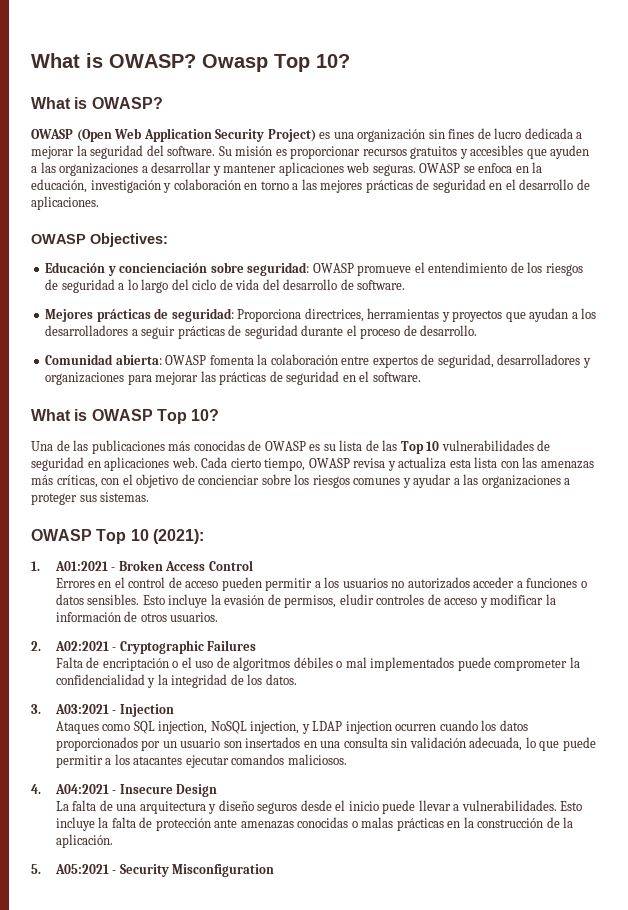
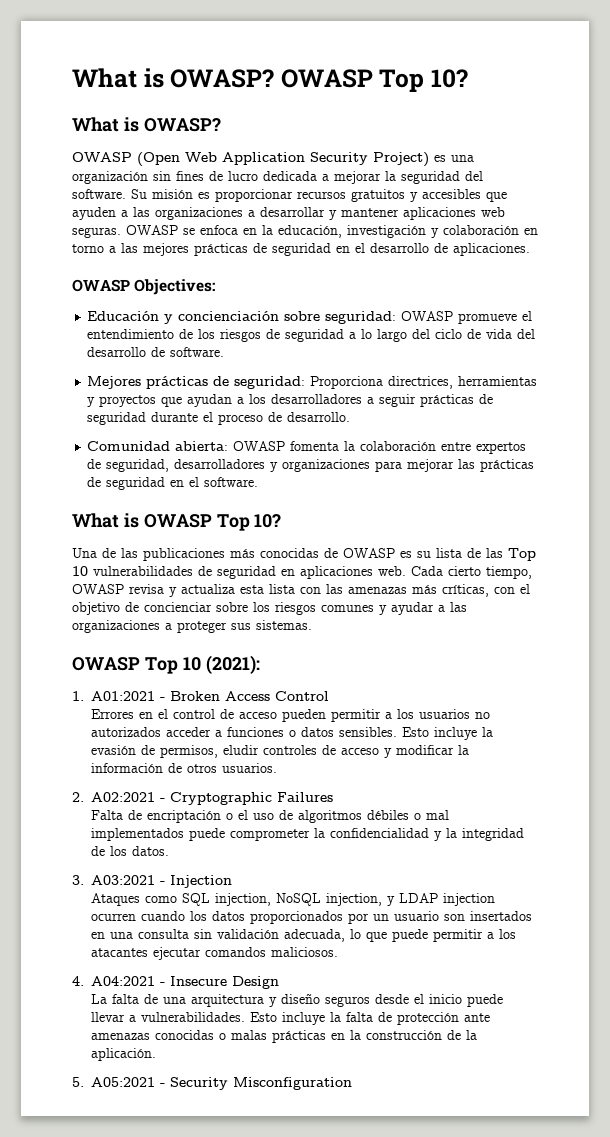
- What is OWASP? Owasp Top 10?
+ What is OWASP? OWASP Top 10?

